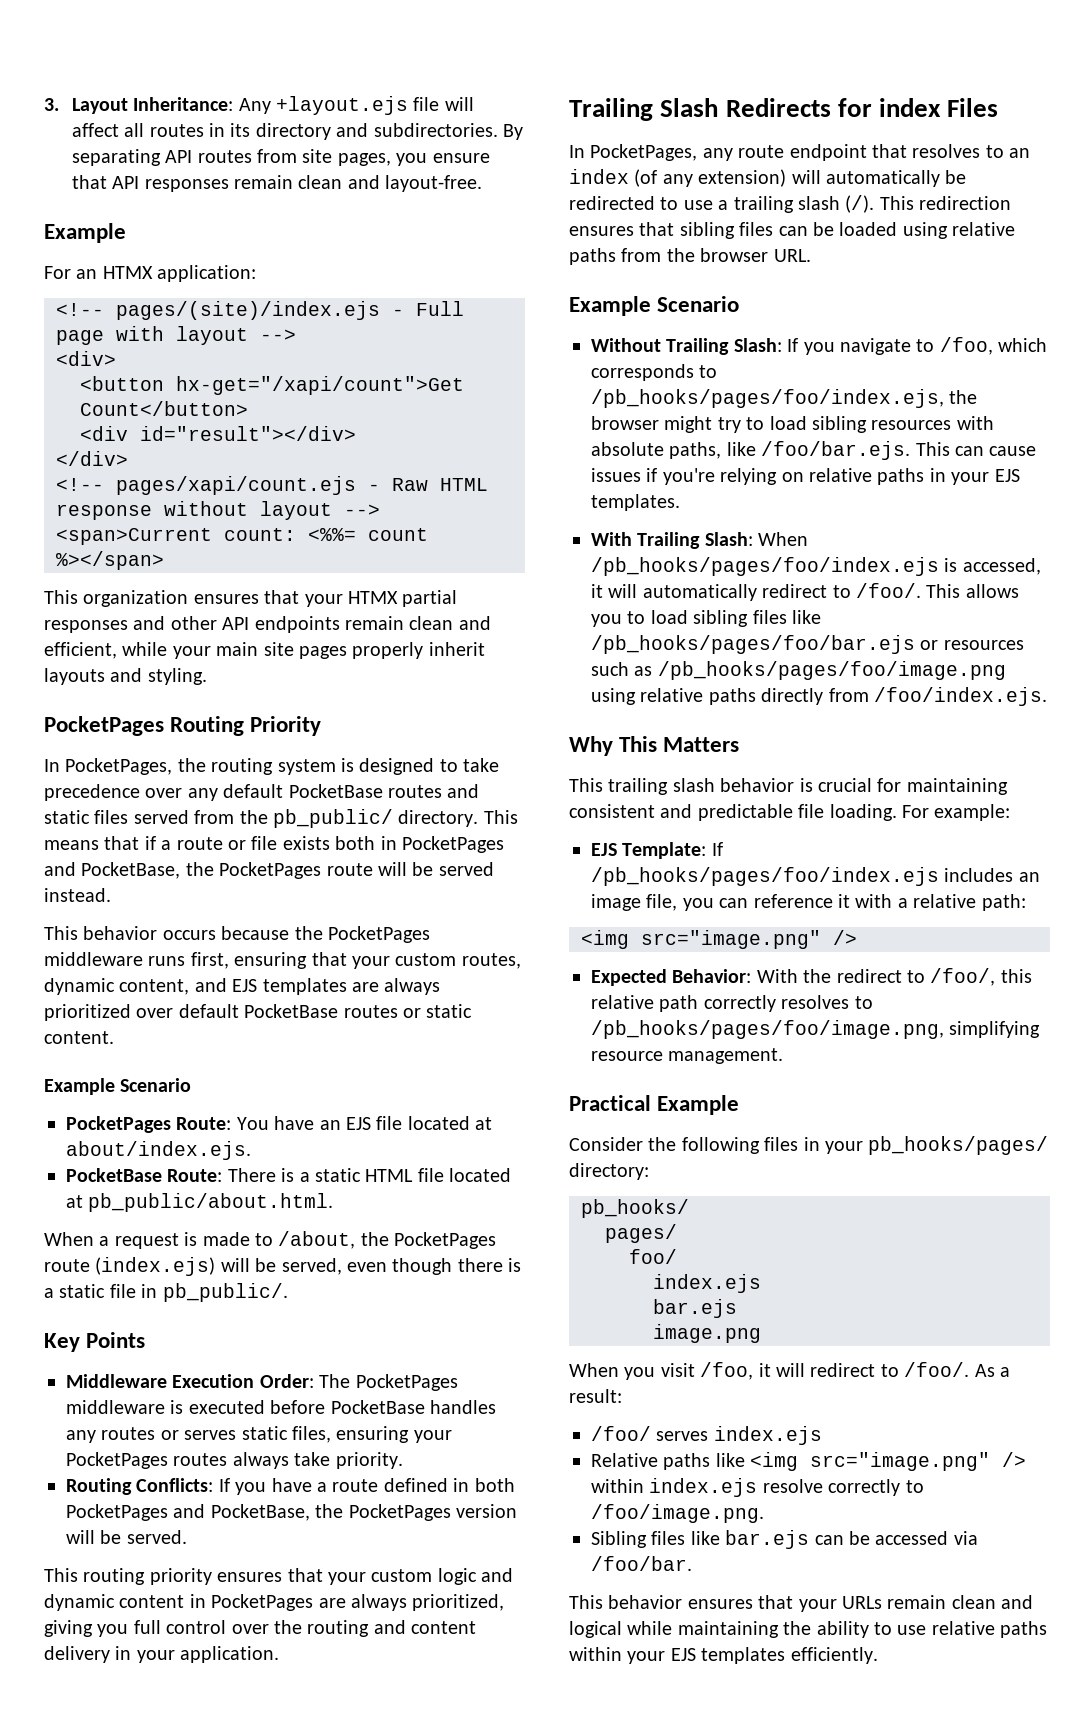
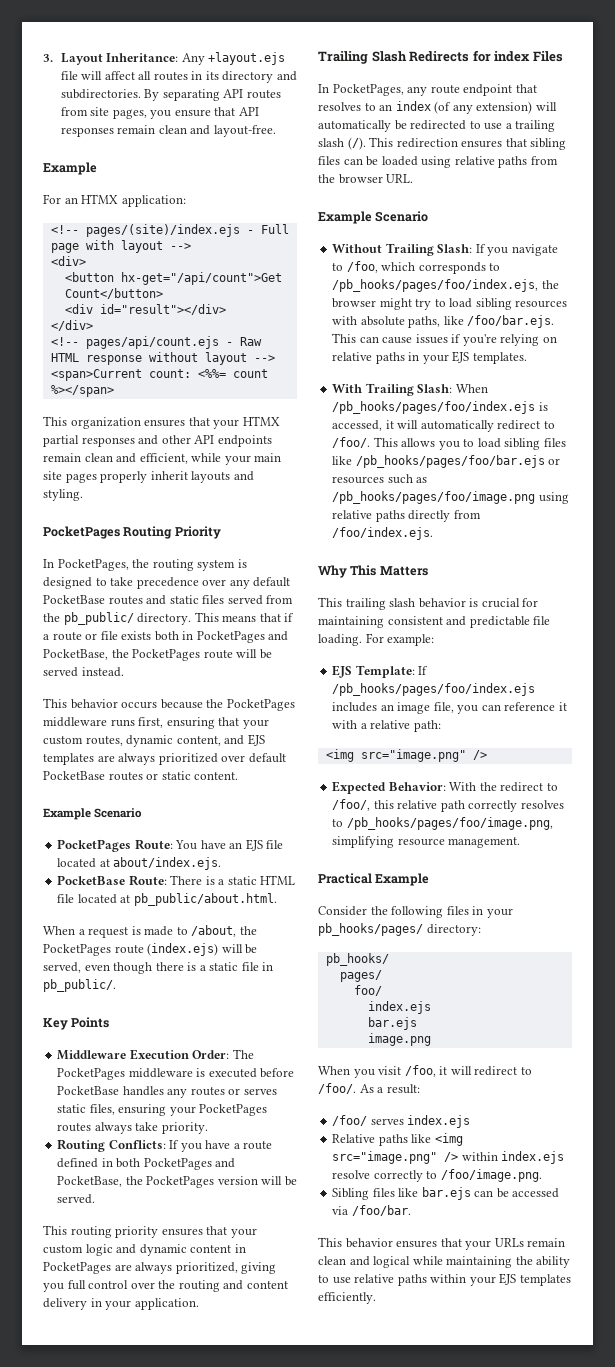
- <button hx-get="/xapi/count">Get Count</button>
+ <button hx-get="/api/count">Get Count</button>
- <!-- pages/xapi/count.ejs - Raw HTML response without layout -->
+ <!-- pages/api/count.ejs - Raw HTML response without layout -->

